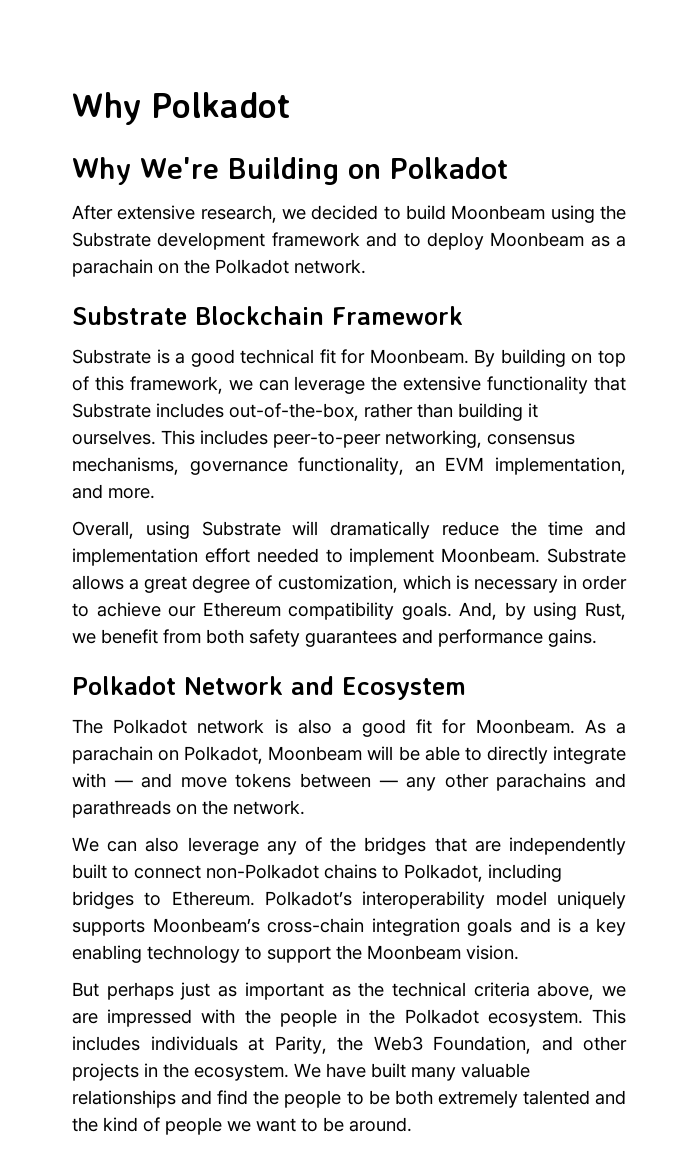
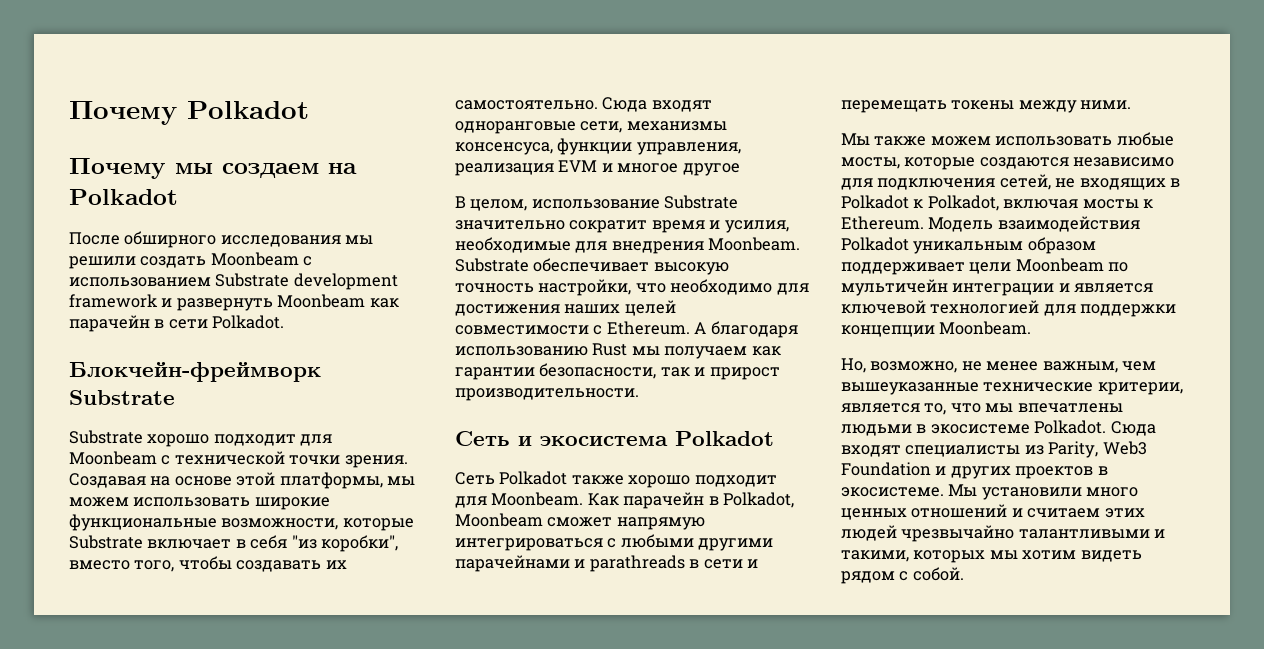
- Why Polkadot
- Why We're Building on Polkadot
- After extensive research, we decided to build Moonbeam using the Substrate development framework and to deploy Moonbeam as a parachain on the Polkadot network.
- Substrate Blockchain Framework
- Substrate is a good technical fit for Moonbeam. By building on top of this framework, we can leverage the extensive functionality that Substrate includes out-of-the-box, rather than building it ourselves. This includes peer-to-peer networking, consensus mechanisms, governance functionality, an EVM implementation, and more.
- Overall, using Substrate will dramatically reduce the time and implementation effort needed to implement Moonbeam. Substrate allows a great degree of customization, which is necessary in order to achieve our Ethereum compatibility goals. And, by using Rust, we benefit from both safety guarantees and performance gains.
- Polkadot Network and Ecosystem
- The Polkadot network is also a good fit for Moonbeam. As a parachain on Polkadot, Moonbeam will be able to directly integrate with — and move tokens between — any other parachains and parathreads on the network.
- We can also leverage any of the bridges that are independently built to connect non-Polkadot chains to Polkadot, including bridges to Ethereum. Polkadot’s interoperability model uniquely supports Moonbeam’s cross-chain integration goals and is a key enabling technology to support the Moonbeam vision.
- But perhaps just as important as the technical criteria above, we are impressed with the people in the Polkadot ecosystem. This includes individuals at Parity, the Web3 Foundation, and other projects in the ecosystem. We have built many valuable relationships and find the people to be both extremely talented and the kind of people we want to be around.
+ Почему Polkadot
+ Почему мы создаем на Polkadot
+ После обширного исследования мы решили создать Moonbeam с использованием Substrate development framework и развернуть Moonbeam как парачейн в сети Polkadot.
+ Блокчейн-фреймворк Substrate
+ Substrate хорошо подходит для Moonbeam с технической точки зрения. Создавая на основе этой платформы, мы можем использовать широкие функциональные возможности, которые Substrate включает в себя "из коробки", вместо того, чтобы создавать их самостоятельно. Сюда входят одноранговые сети, механизмы консенсуса, функции управления, реализация EVM и многое другое
+ В целом, использование Substrate значительно сократит время и усилия, необходимые для внедрения Moonbeam. Substrate обеспечивает высокую точность настройки, что необходимо для достижения наших целей совместимости с Ethereum. А благодаря использованию Rust мы получаем как гарантии безопасности, так и прирост производительности.
+ Сеть и экосистема Polkadot
+ Сеть Polkadot также хорошо подходит для Moonbeam. Как парачейн в Polkadot, Moonbeam сможет напрямую интегрироваться с любыми другими парачейнами и parathreads в сети и перемещать токены между ними.
+ Мы также можем использовать любые мосты, которые создаются независимо для подключения сетей, не входящих в Polkadot к Polkadot, включая мосты к Ethereum. Модель взаимодействия Polkadot уникальным образом поддерживает цели Moonbeam по мультичейн интеграции и является ключевой технологией для поддержки концепции Moonbeam.
+ Но, возможно, не менее важным, чем вышеуказанные технические критерии, является то, что мы впечатлены людьми в экосистеме Polkadot. Сюда входят специалисты из Parity, Web3 Foundation и других проектов в экосистеме. Мы установили много ценных отношений и считаем этих людей чрезвычайно талантливыми и такими, которых мы хотим видеть рядом с собой.

